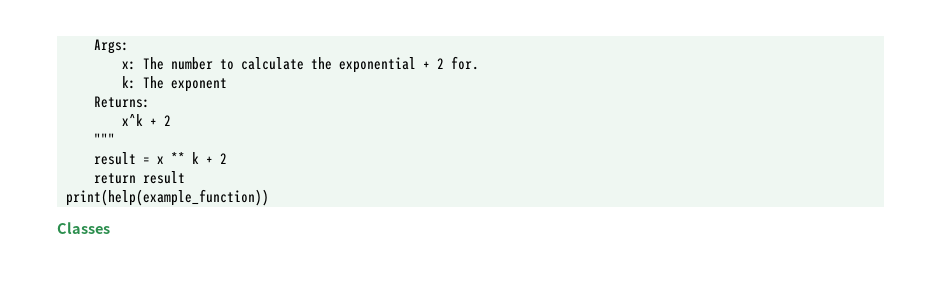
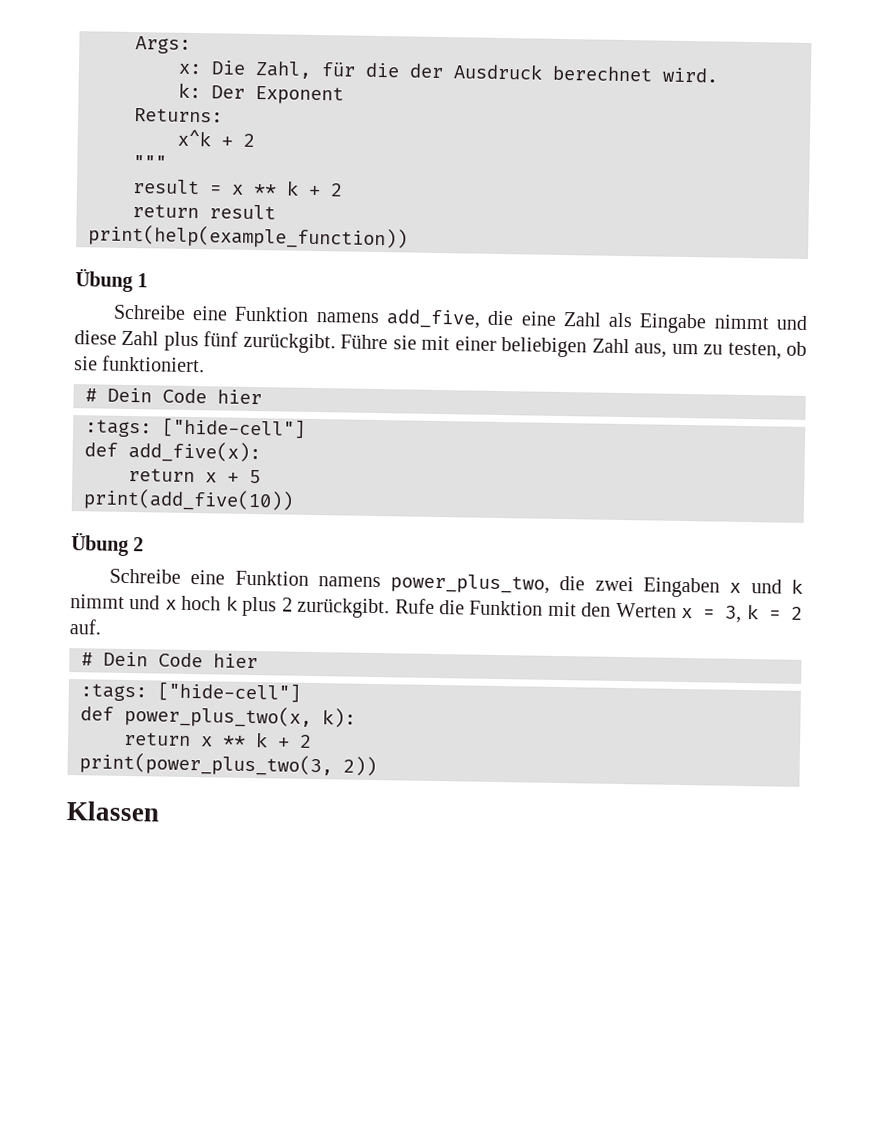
- x: The number to calculate the exponential + 2 for.
+ x: Die Zahl, für die der Ausdruck berechnet wird.
- k: The exponent
+ k: Der Exponent
- Classes
+ Übung 1
+ Schreibe eine Funktion namens add_five, die eine Zahl als Eingabe nimmt und diese Zahl plus fünf zurückgibt. Führe sie mit einer beliebigen Zahl aus, um zu testen, ob sie funktioniert.
+ # Dein Code hier
+ :tags: ["hide-cell"]
+ def add_five(x):
+ return x + 5
+ print(add_five(10))
+ Übung 2
+ Schreibe eine Funktion namens power_plus_two, die zwei Eingaben x und k nimmt und x hoch k plus 2 zurückgibt. Rufe die Funktion mit den Werten x = 3, k = 2 auf.
+ # Dein Code hier
+ :tags: ["hide-cell"]
+ def power_plus_two(x, k):
+ return x ** k + 2
+ print(power_plus_two(3, 2))
+ Klassen

